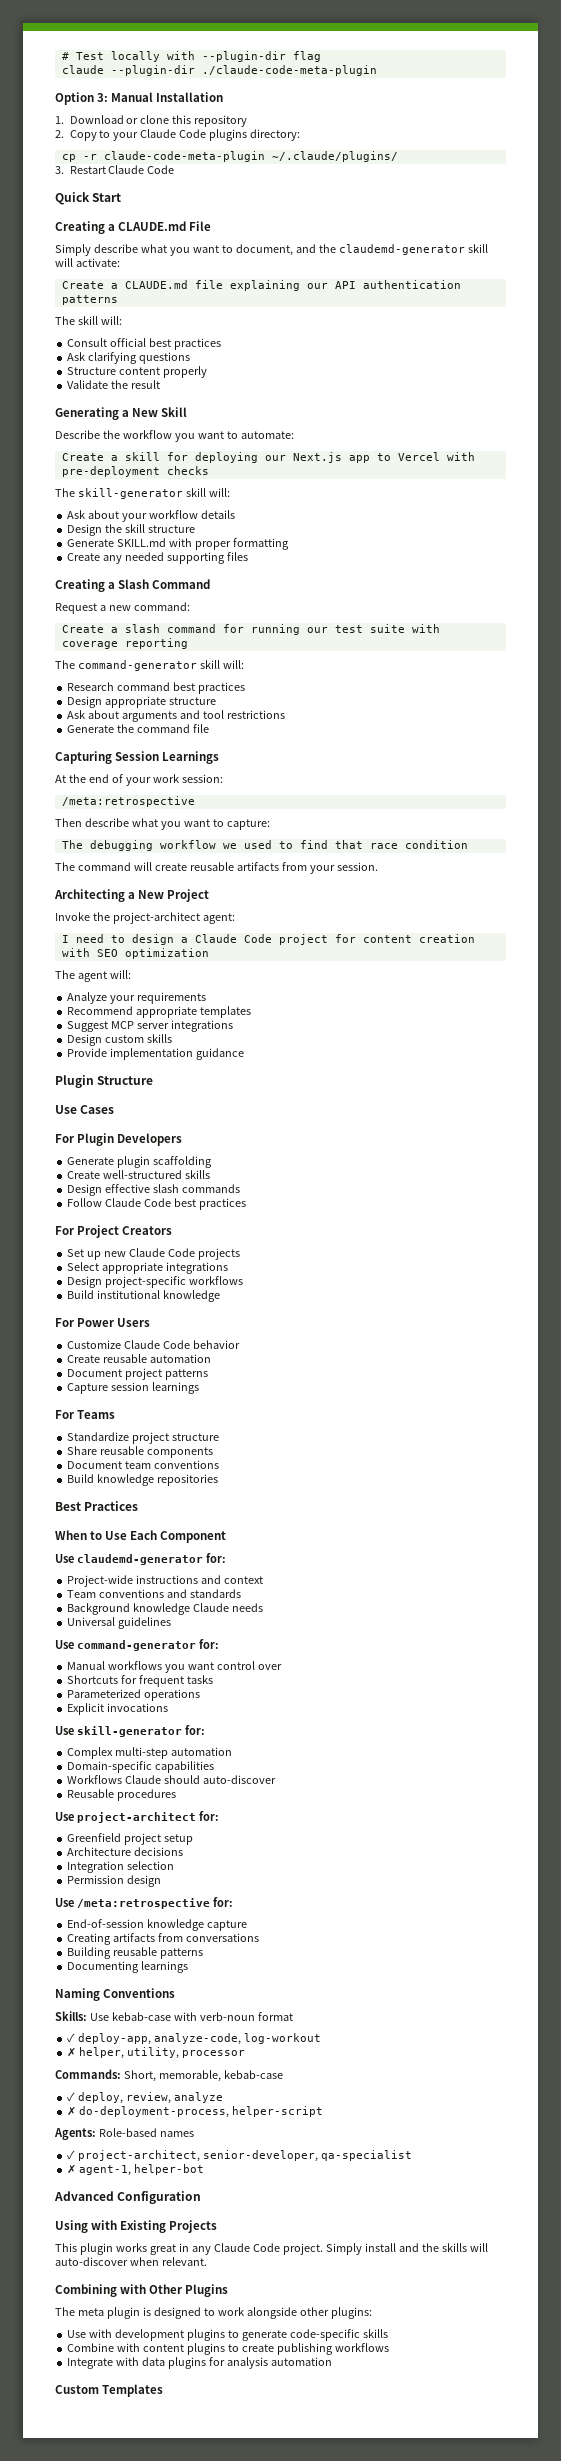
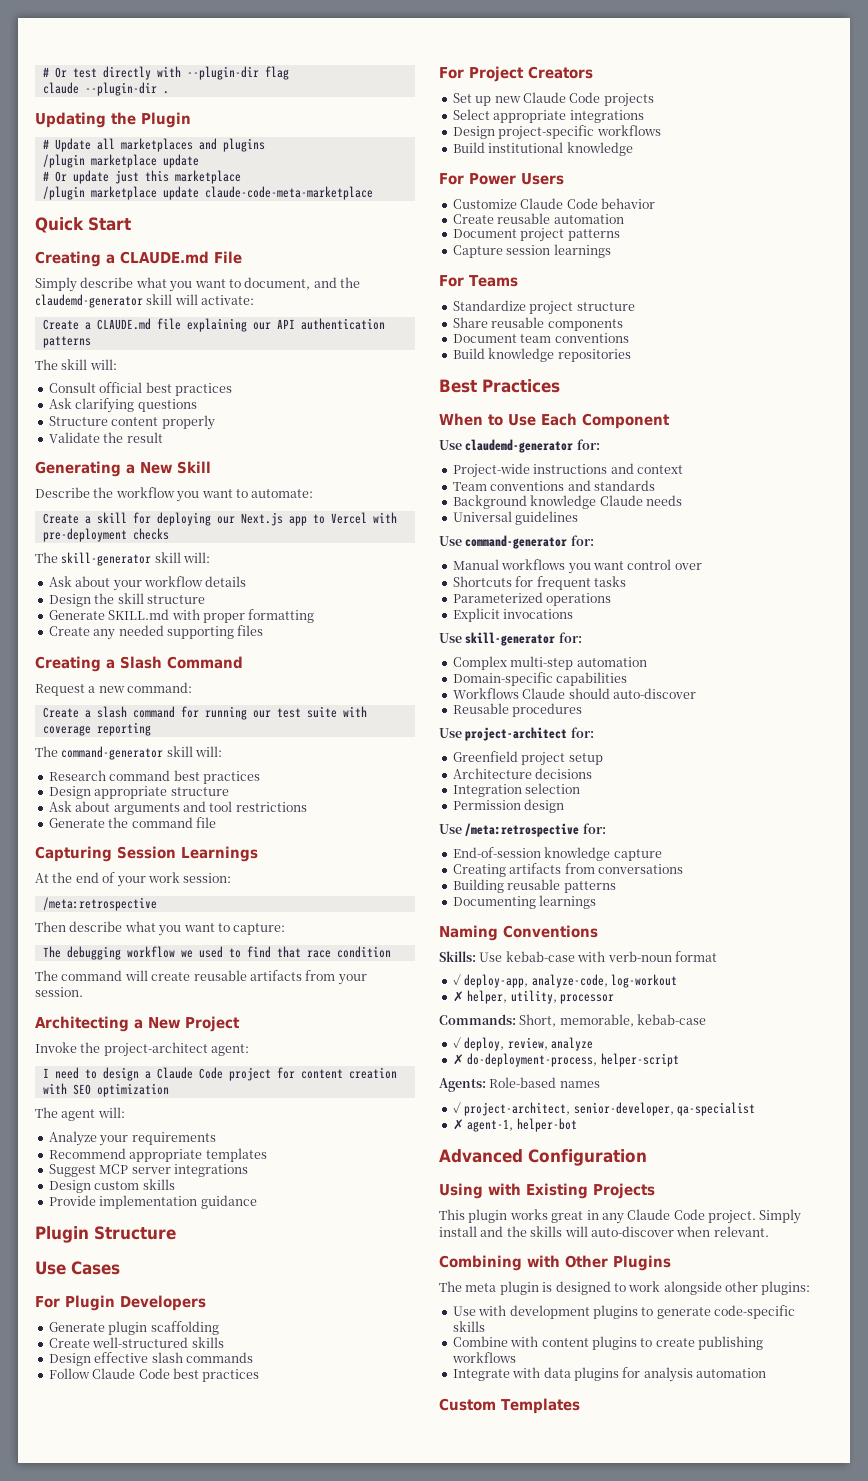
- # Test locally with --plugin-dir flag
+ # Or test directly with --plugin-dir flag
- claude --plugin-dir ./claude-code-meta-plugin
- Option 3: Manual Installation
- 1. Download or clone this repository
- 2. Copy to your Claude Code plugins directory:
- cp -r claude-code-meta-plugin ~/.claude/plugins/
- 3. Restart Claude Code
+ claude --plugin-dir .
+ Updating the Plugin
+ # Update all marketplaces and plugins
+ /plugin marketplace update
+ # Or update just this marketplace
+ /plugin marketplace update claude-code-meta-marketplace

